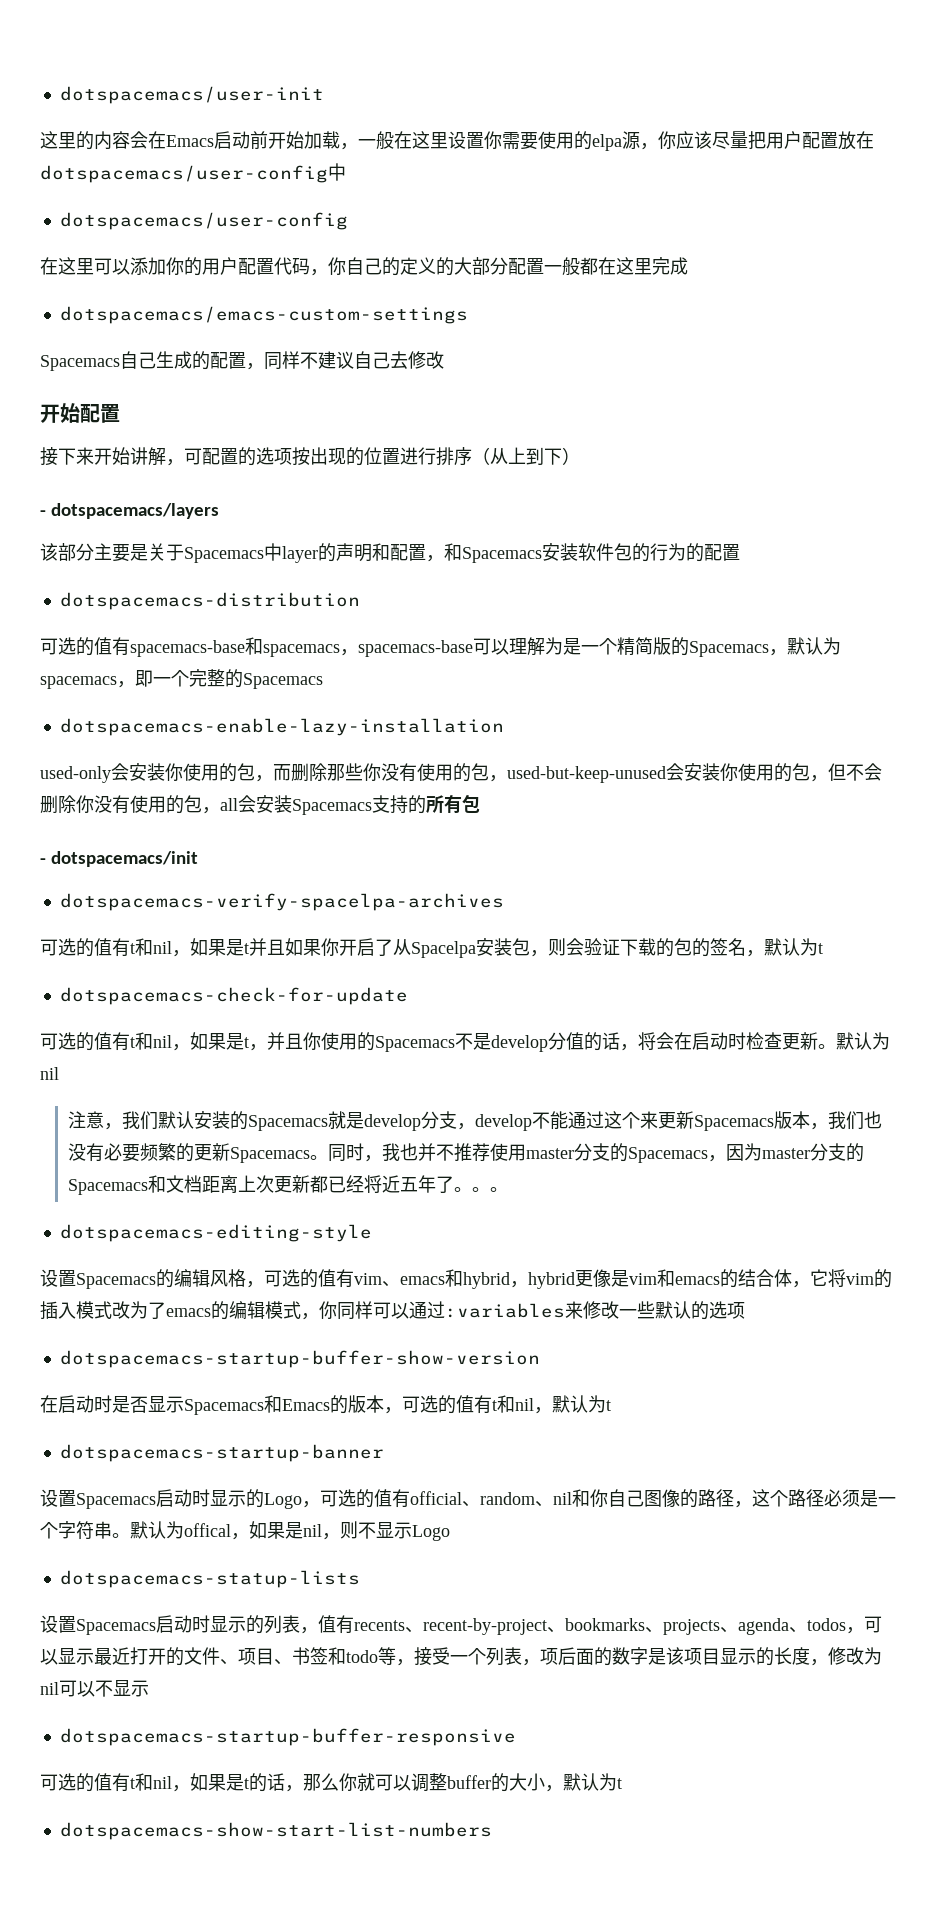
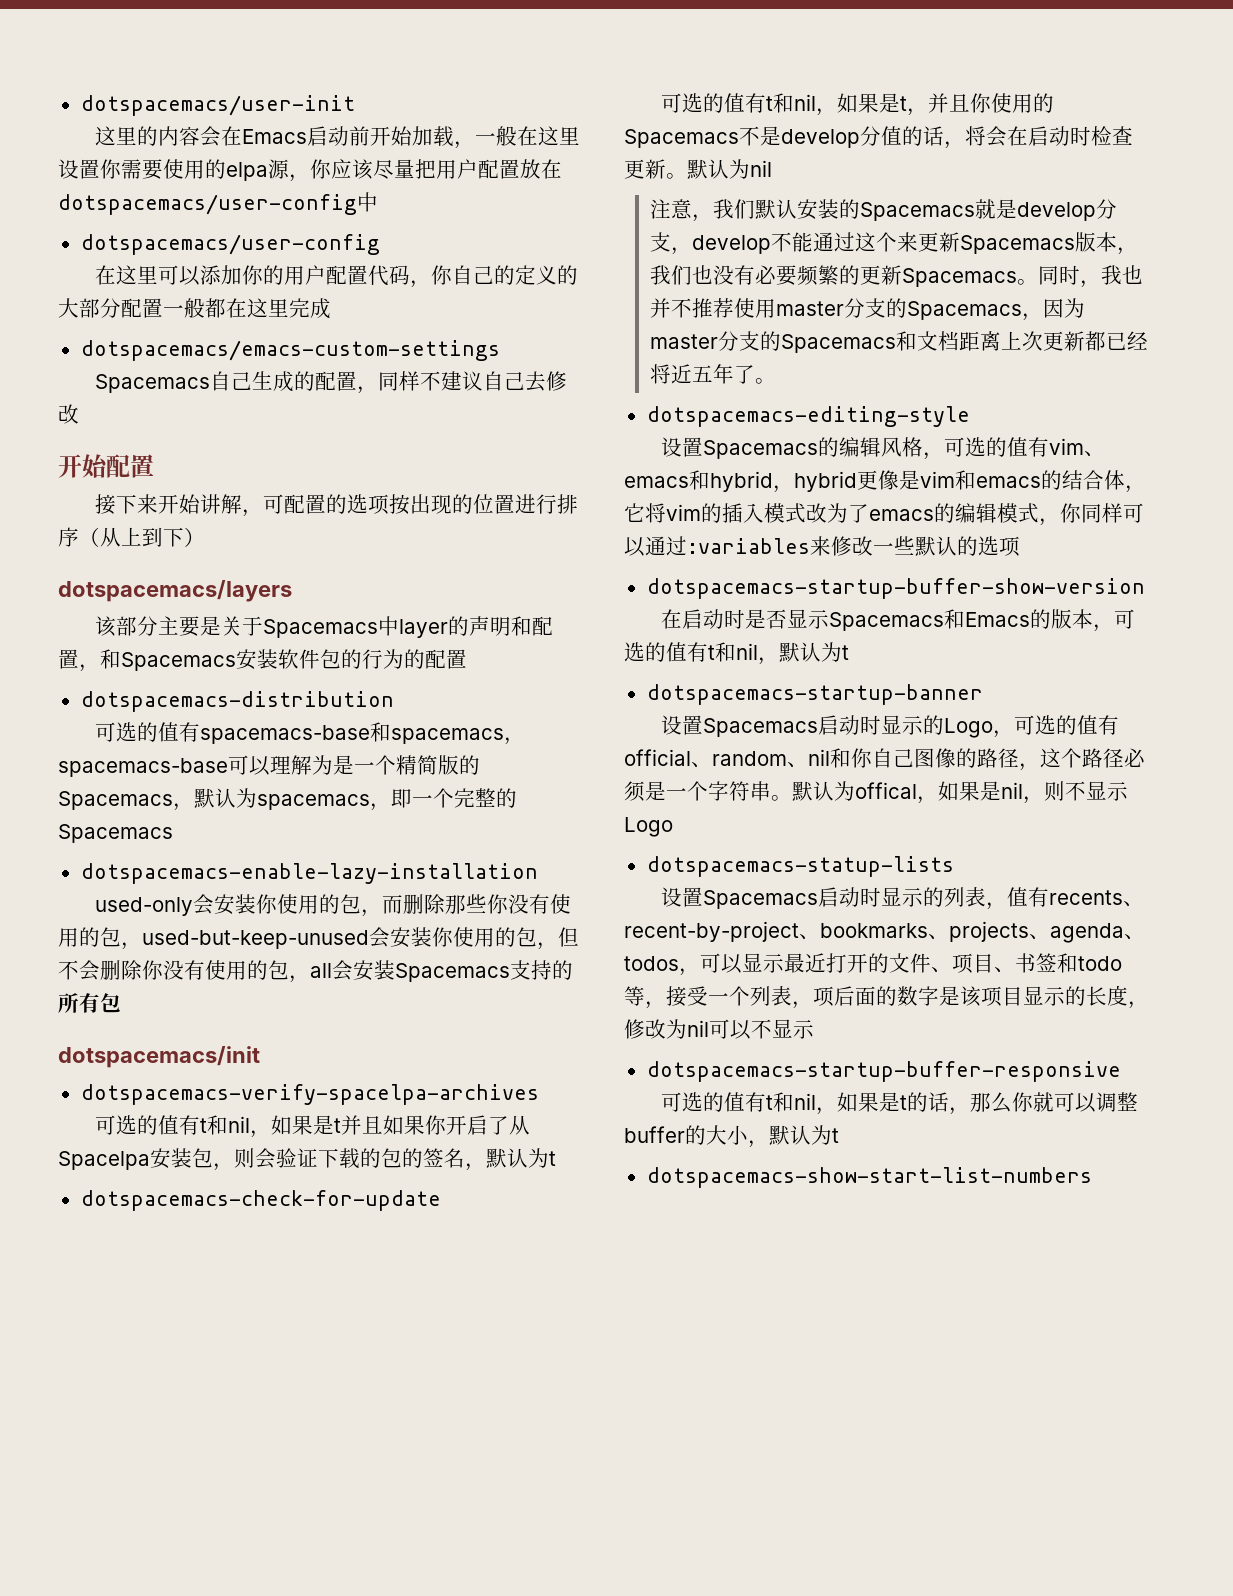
- - dotspacemacs/layers
+ dotspacemacs/layers
- - dotspacemacs/init
+ dotspacemacs/init
- 同时，我也并不推荐使用master分支的Spacemacs，因为master分支的Spacemacs和文档距离上次更新都已经将近五年了。。。
+ 同时，我也并不推荐使用master分支的Spacemacs，因为master分支的Spacemacs和文档距离上次更新都已经将近五年了。

